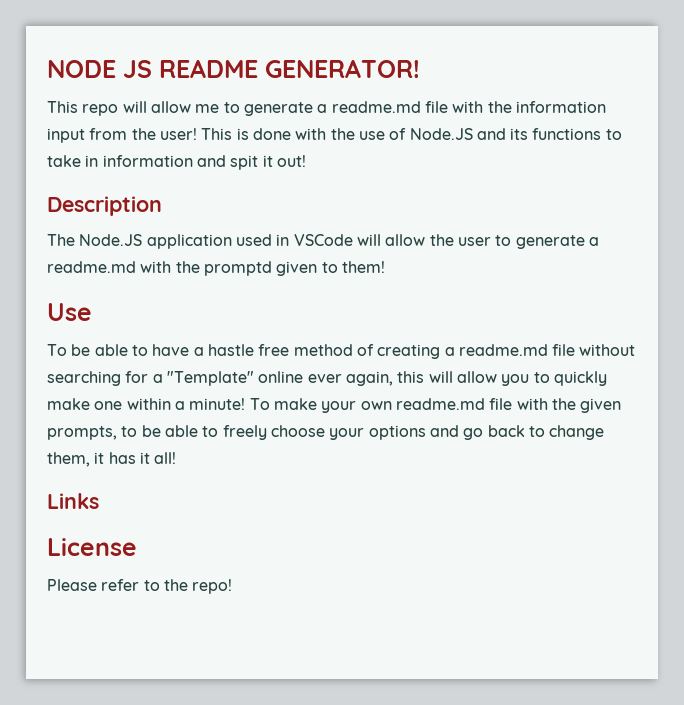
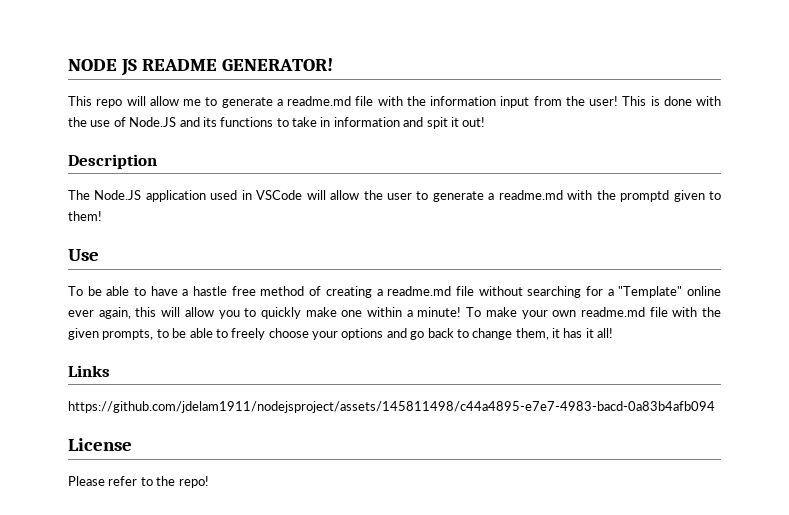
+ https://github.com/jdelam1911/nodejsproject/assets/145811498/c44a4895-e7e7-4983-bacd-0a83b4afb094

